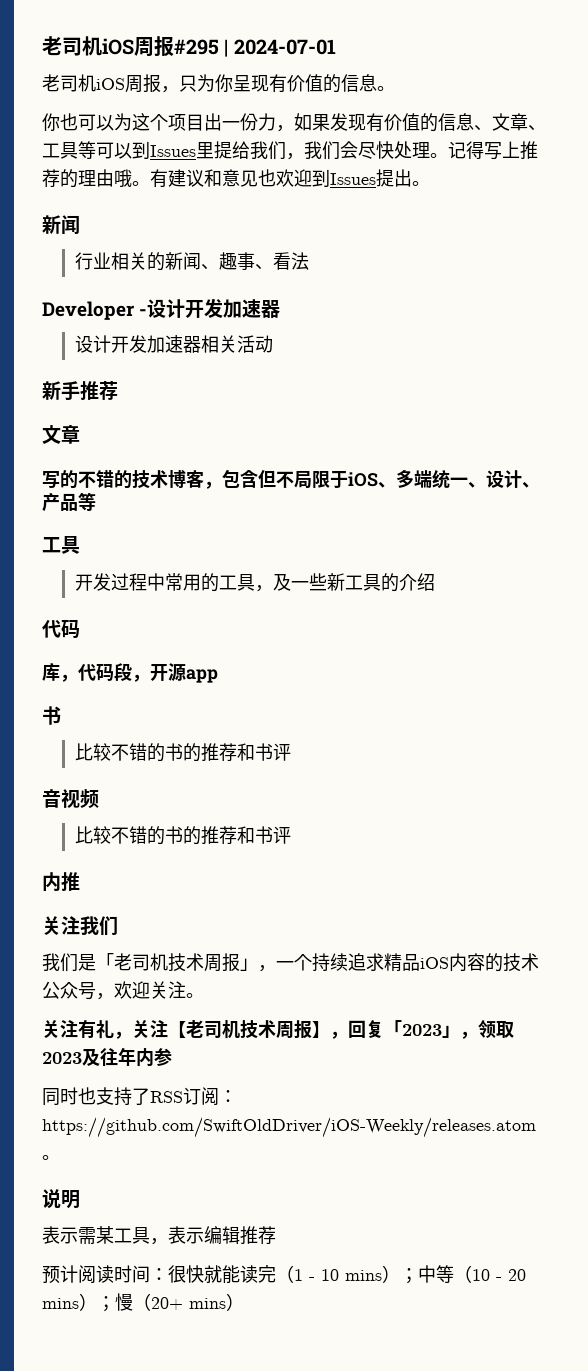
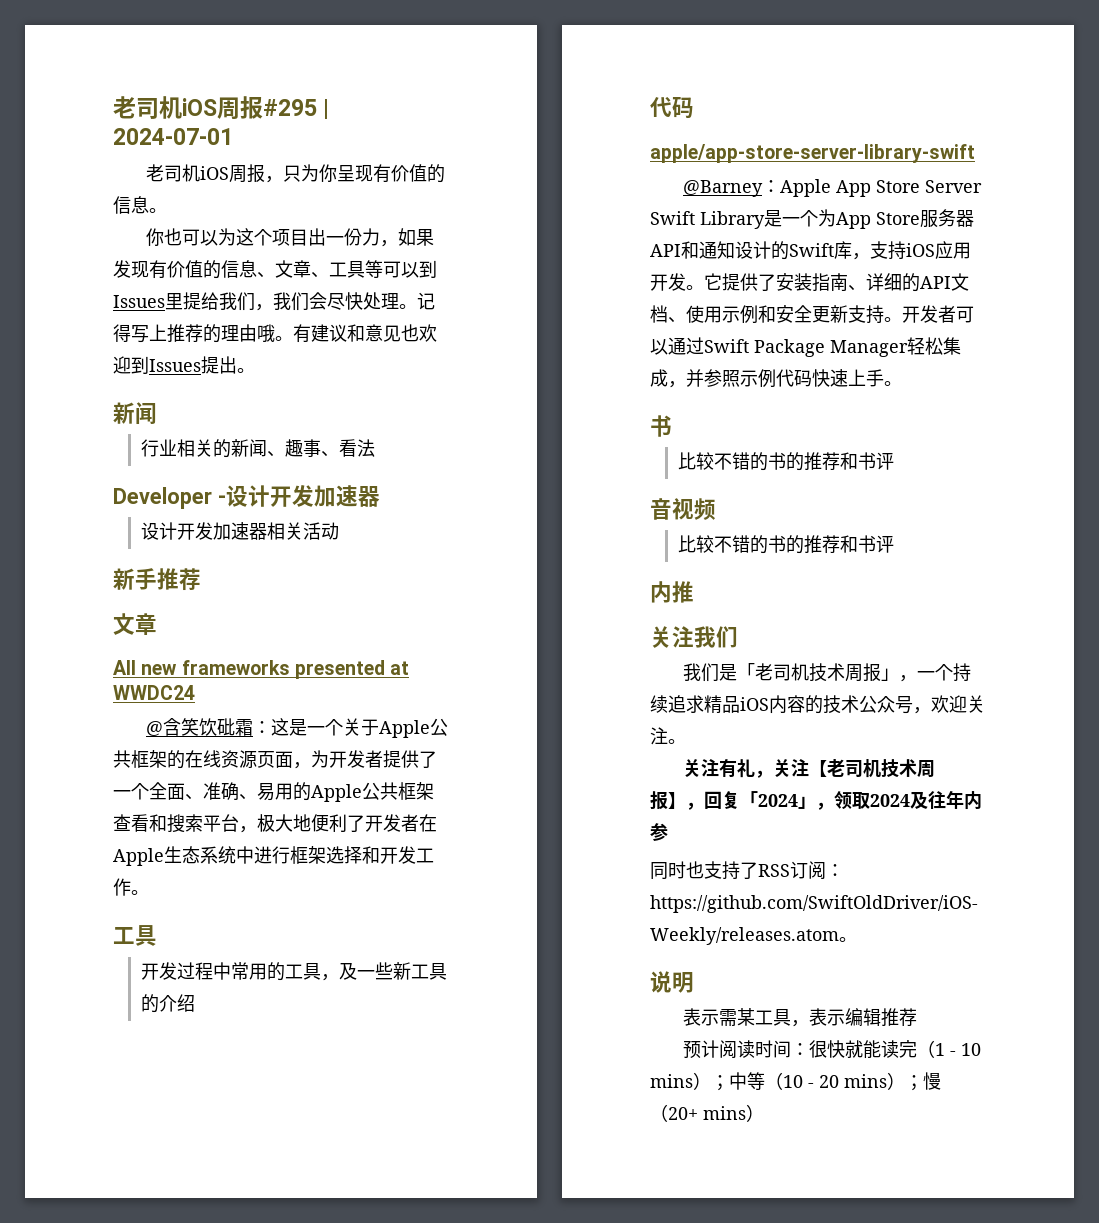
- 写的不错的技术博客，包含但不局限于iOS、多端统一、设计、产品等
+ All new frameworks presented at WWDC24
+ @含笑饮砒霜：这是一个关于Apple公共框架的在线资源页面，为开发者提供了一个全面、准确、易用的Apple公共框架查看和搜索平台，极大地便利了开发者在Apple生态系统中进行框架选择和开发工作。
- 库，代码段，开源app
+ apple/app-store-server-library-swift
+ @Barney：Apple App Store Server Swift Library是一个为App Store服务器API和通知设计的Swift库，支持iOS应用开发。它提供了安装指南、详细的API文档、使用示例和安全更新支持。开发者可以通过Swift Package Manager轻松集成，并参照示例代码快速上手。
- 关注有礼，关注【老司机技术周报】，回复「2023」，领取2023及往年内参
+ 关注有礼，关注【老司机技术周报】，回复「2024」，领取2024及往年内参

